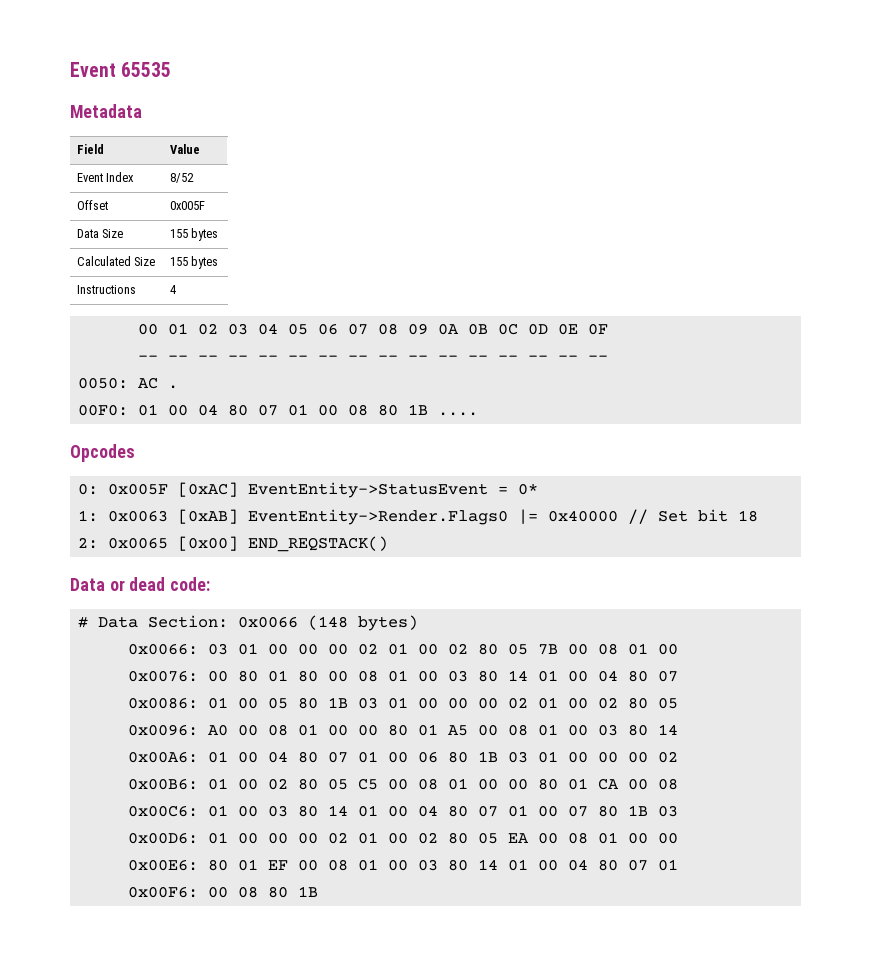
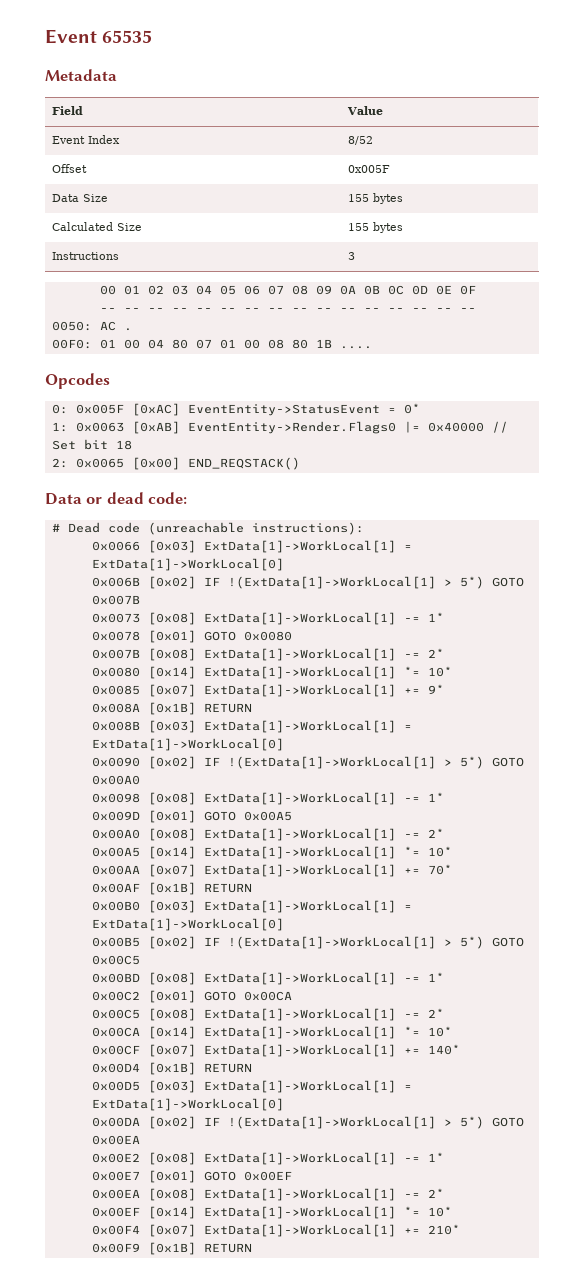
- Instructions | 4
+ Instructions | 3
- # Data Section: 0x0066 (148 bytes)
- 0x0066: 03 01 00 00 00 02 01 00 02 80 05 7B 00 08 01 00
- 0x0076: 00 80 01 80 00 08 01 00 03 80 14 01 00 04 80 07
- 0x0086: 01 00 05 80 1B 03 01 00 00 00 02 01 00 02 80 05
- 0x0096: A0 00 08 01 00 00 80 01 A5 00 08 01 00 03 80 14
- 0x00A6: 01 00 04 80 07 01 00 06 80 1B 03 01 00 00 00 02
- 0x00B6: 01 00 02 80 05 C5 00 08 01 00 00 80 01 CA 00 08
- 0x00C6: 01 00 03 80 14 01 00 04 80 07 01 00 07 80 1B 03
- 0x00D6: 01 00 00 00 02 01 00 02 80 05 EA 00 08 01 00 00
- 0x00E6: 80 01 EF 00 08 01 00 03 80 14 01 00 04 80 07 01
- 0x00F6: 00 08 80 1B
+ # Dead code (unreachable instructions):
+ 0x0066 [0x03] ExtData[1]->WorkLocal[1] = ExtData[1]->WorkLocal[0]
+ 0x006B [0x02] IF !(ExtData[1]->WorkLocal[1] > 5*) GOTO 0x007B
+ 0x0073 [0x08] ExtData[1]->WorkLocal[1] -= 1*
+ 0x0078 [0x01] GOTO 0x0080
+ 0x007B [0x08] ExtData[1]->WorkLocal[1] -= 2*
+ 0x0080 [0x14] ExtData[1]->WorkLocal[1] *= 10*
+ 0x0085 [0x07] ExtData[1]->WorkLocal[1] += 9*
+ 0x008A [0x1B] RETURN
+ 0x008B [0x03] ExtData[1]->WorkLocal[1] = ExtData[1]->WorkLocal[0]
+ 0x0090 [0x02] IF !(ExtData[1]->WorkLocal[1] > 5*) GOTO 0x00A0
+ 0x0098 [0x08] ExtData[1]->WorkLocal[1] -= 1*
+ 0x009D [0x01] GOTO 0x00A5
+ 0x00A0 [0x08] ExtData[1]->WorkLocal[1] -= 2*
+ 0x00A5 [0x14] ExtData[1]->WorkLocal[1] *= 10*
+ 0x00AA [0x07] ExtData[1]->WorkLocal[1] += 70*
+ 0x00AF [0x1B] RETURN
+ 0x00B0 [0x03] ExtData[1]->WorkLocal[1] = ExtData[1]->WorkLocal[0]
+ 0x00B5 [0x02] IF !(ExtData[1]->WorkLocal[1] > 5*) GOTO 0x00C5
+ 0x00BD [0x08] ExtData[1]->WorkLocal[1] -= 1*
+ 0x00C2 [0x01] GOTO 0x00CA
+ 0x00C5 [0x08] ExtData[1]->WorkLocal[1] -= 2*
+ 0x00CA [0x14] ExtData[1]->WorkLocal[1] *= 10*
+ 0x00CF [0x07] ExtData[1]->WorkLocal[1] += 140*
+ 0x00D4 [0x1B] RETURN
+ 0x00D5 [0x03] ExtData[1]->WorkLocal[1] = ExtData[1]->WorkLocal[0]
+ 0x00DA [0x02] IF !(ExtData[1]->WorkLocal[1] > 5*) GOTO 0x00EA
+ 0x00E2 [0x08] ExtData[1]->WorkLocal[1] -= 1*
+ 0x00E7 [0x01] GOTO 0x00EF
+ 0x00EA [0x08] ExtData[1]->WorkLocal[1] -= 2*
+ 0x00EF [0x14] ExtData[1]->WorkLocal[1] *= 10*
+ 0x00F4 [0x07] ExtData[1]->WorkLocal[1] += 210*
+ 0x00F9 [0x1B] RETURN

